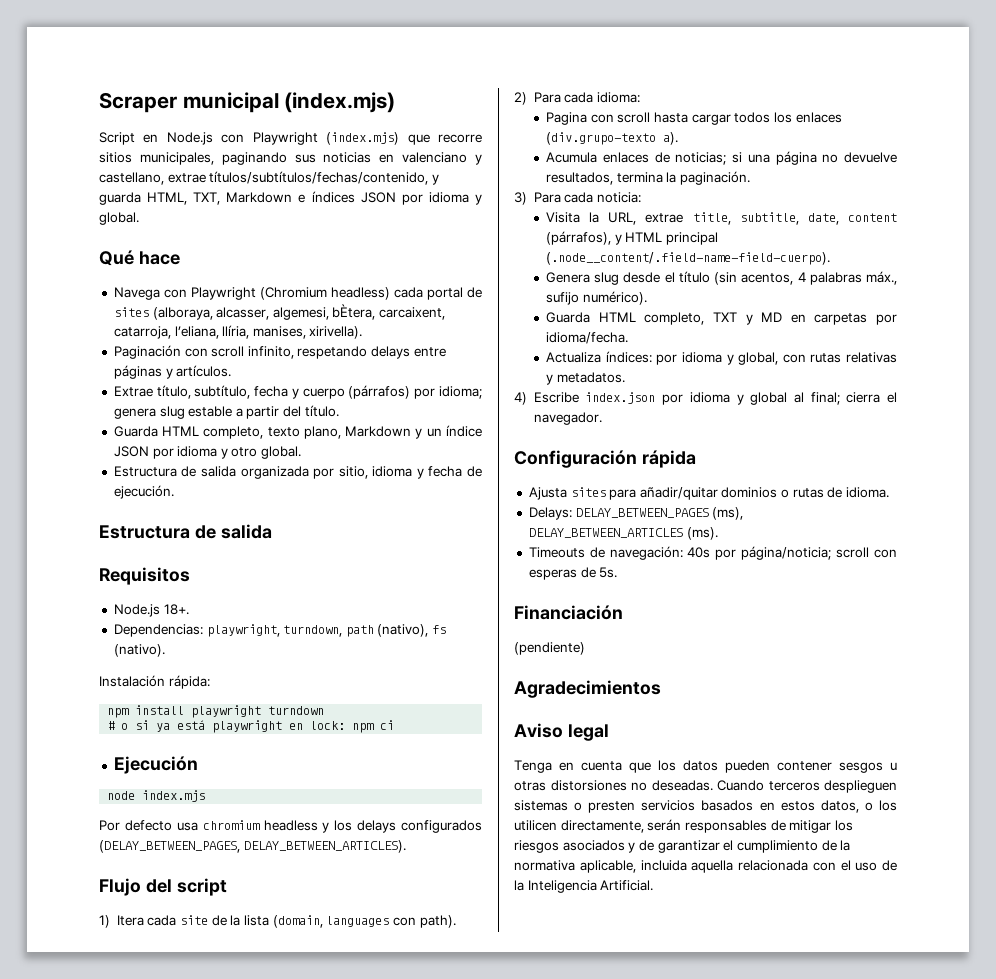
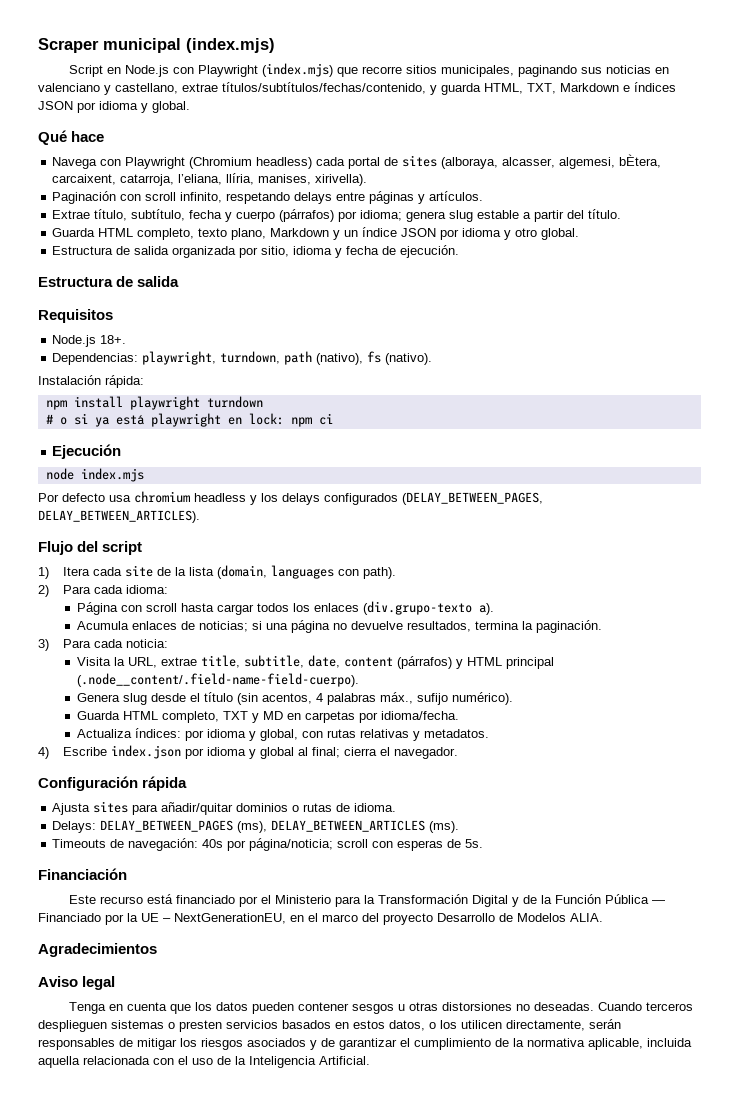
- Pagina con scroll hasta cargar todos los enlaces (div.grupo-texto a).
+ Página con scroll hasta cargar todos los enlaces (div.grupo-texto a).
- Visita la URL, extrae title, subtitle, date, content (párrafos), y HTML principal (.node__content/.field-name-field-cuerpo).
+ Visita la URL, extrae title, subtitle, date, content (párrafos) y HTML principal (.node__content/.field-name-field-cuerpo).
- (pendiente)
+ Este recurso está financiado por el Ministerio para la Transformación Digital y de la Función Pública — Financiado por la UE – NextGenerationEU, en el marco del proyecto Desarrollo de Modelos ALIA.

